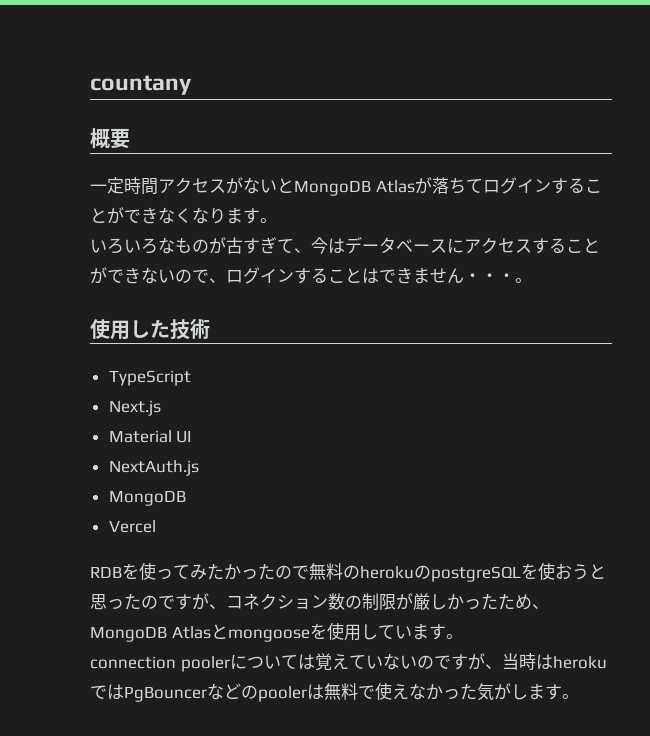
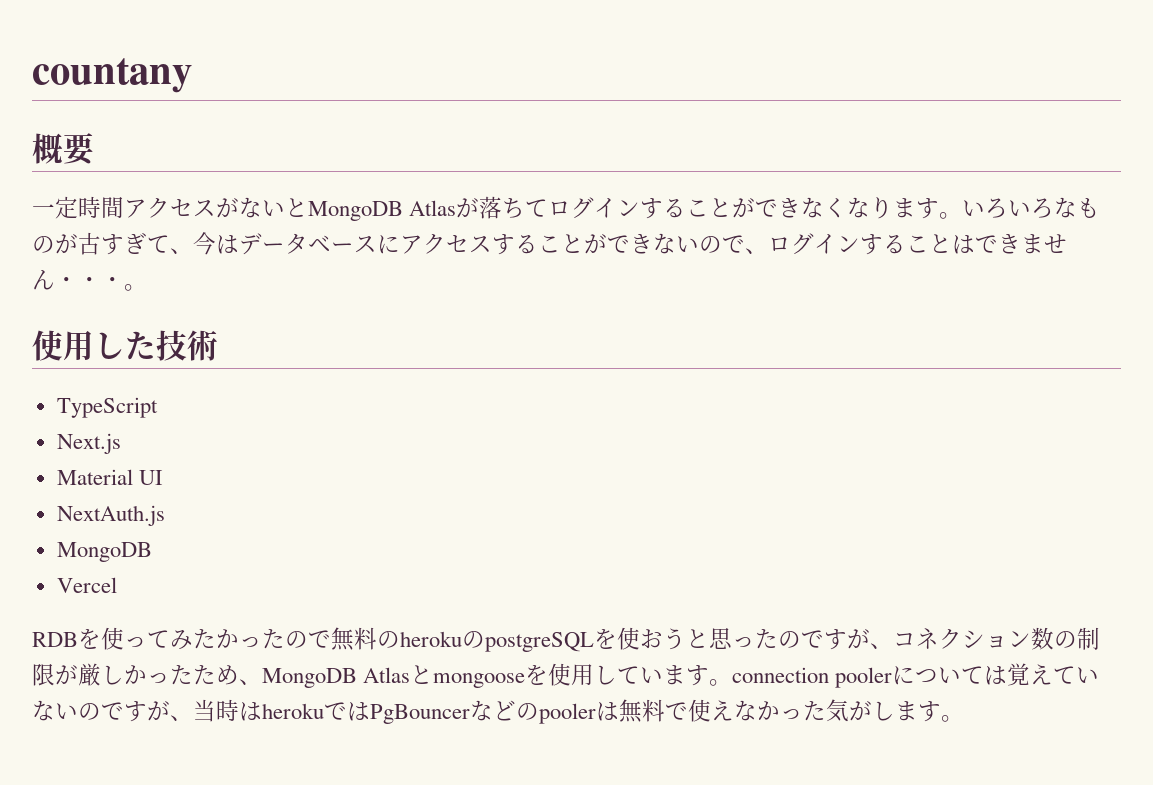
- 一定時間アクセスがないとMongoDB Atlasが落ちてログインすることができなくなります。
- いろいろなものが古すぎて、今はデータベースにアクセスすることができないので、ログインすることはできません・・・。
+ 一定時間アクセスがないとMongoDB Atlasが落ちてログインすることができなくなります。いろいろなものが古すぎて、今はデータベースにアクセスすることができないので、ログインすることはできません・・・。
- RDBを使ってみたかったので無料のherokuのpostgreSQLを使おうと思ったのですが、コネクション数の制限が厳しかったため、MongoDB Atlasとmongooseを使用しています。
- connection poolerについては覚えていないのですが、当時はherokuではPgBouncerなどのpoolerは無料で使えなかった気がします。
+ RDBを使ってみたかったので無料のherokuのpostgreSQLを使おうと思ったのですが、コネクション数の制限が厳しかったため、MongoDB Atlasとmongooseを使用しています。connection poolerについては覚えていないのですが、当時はherokuではPgBouncerなどのpoolerは無料で使えなかった気がします。

